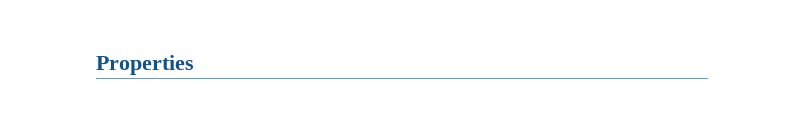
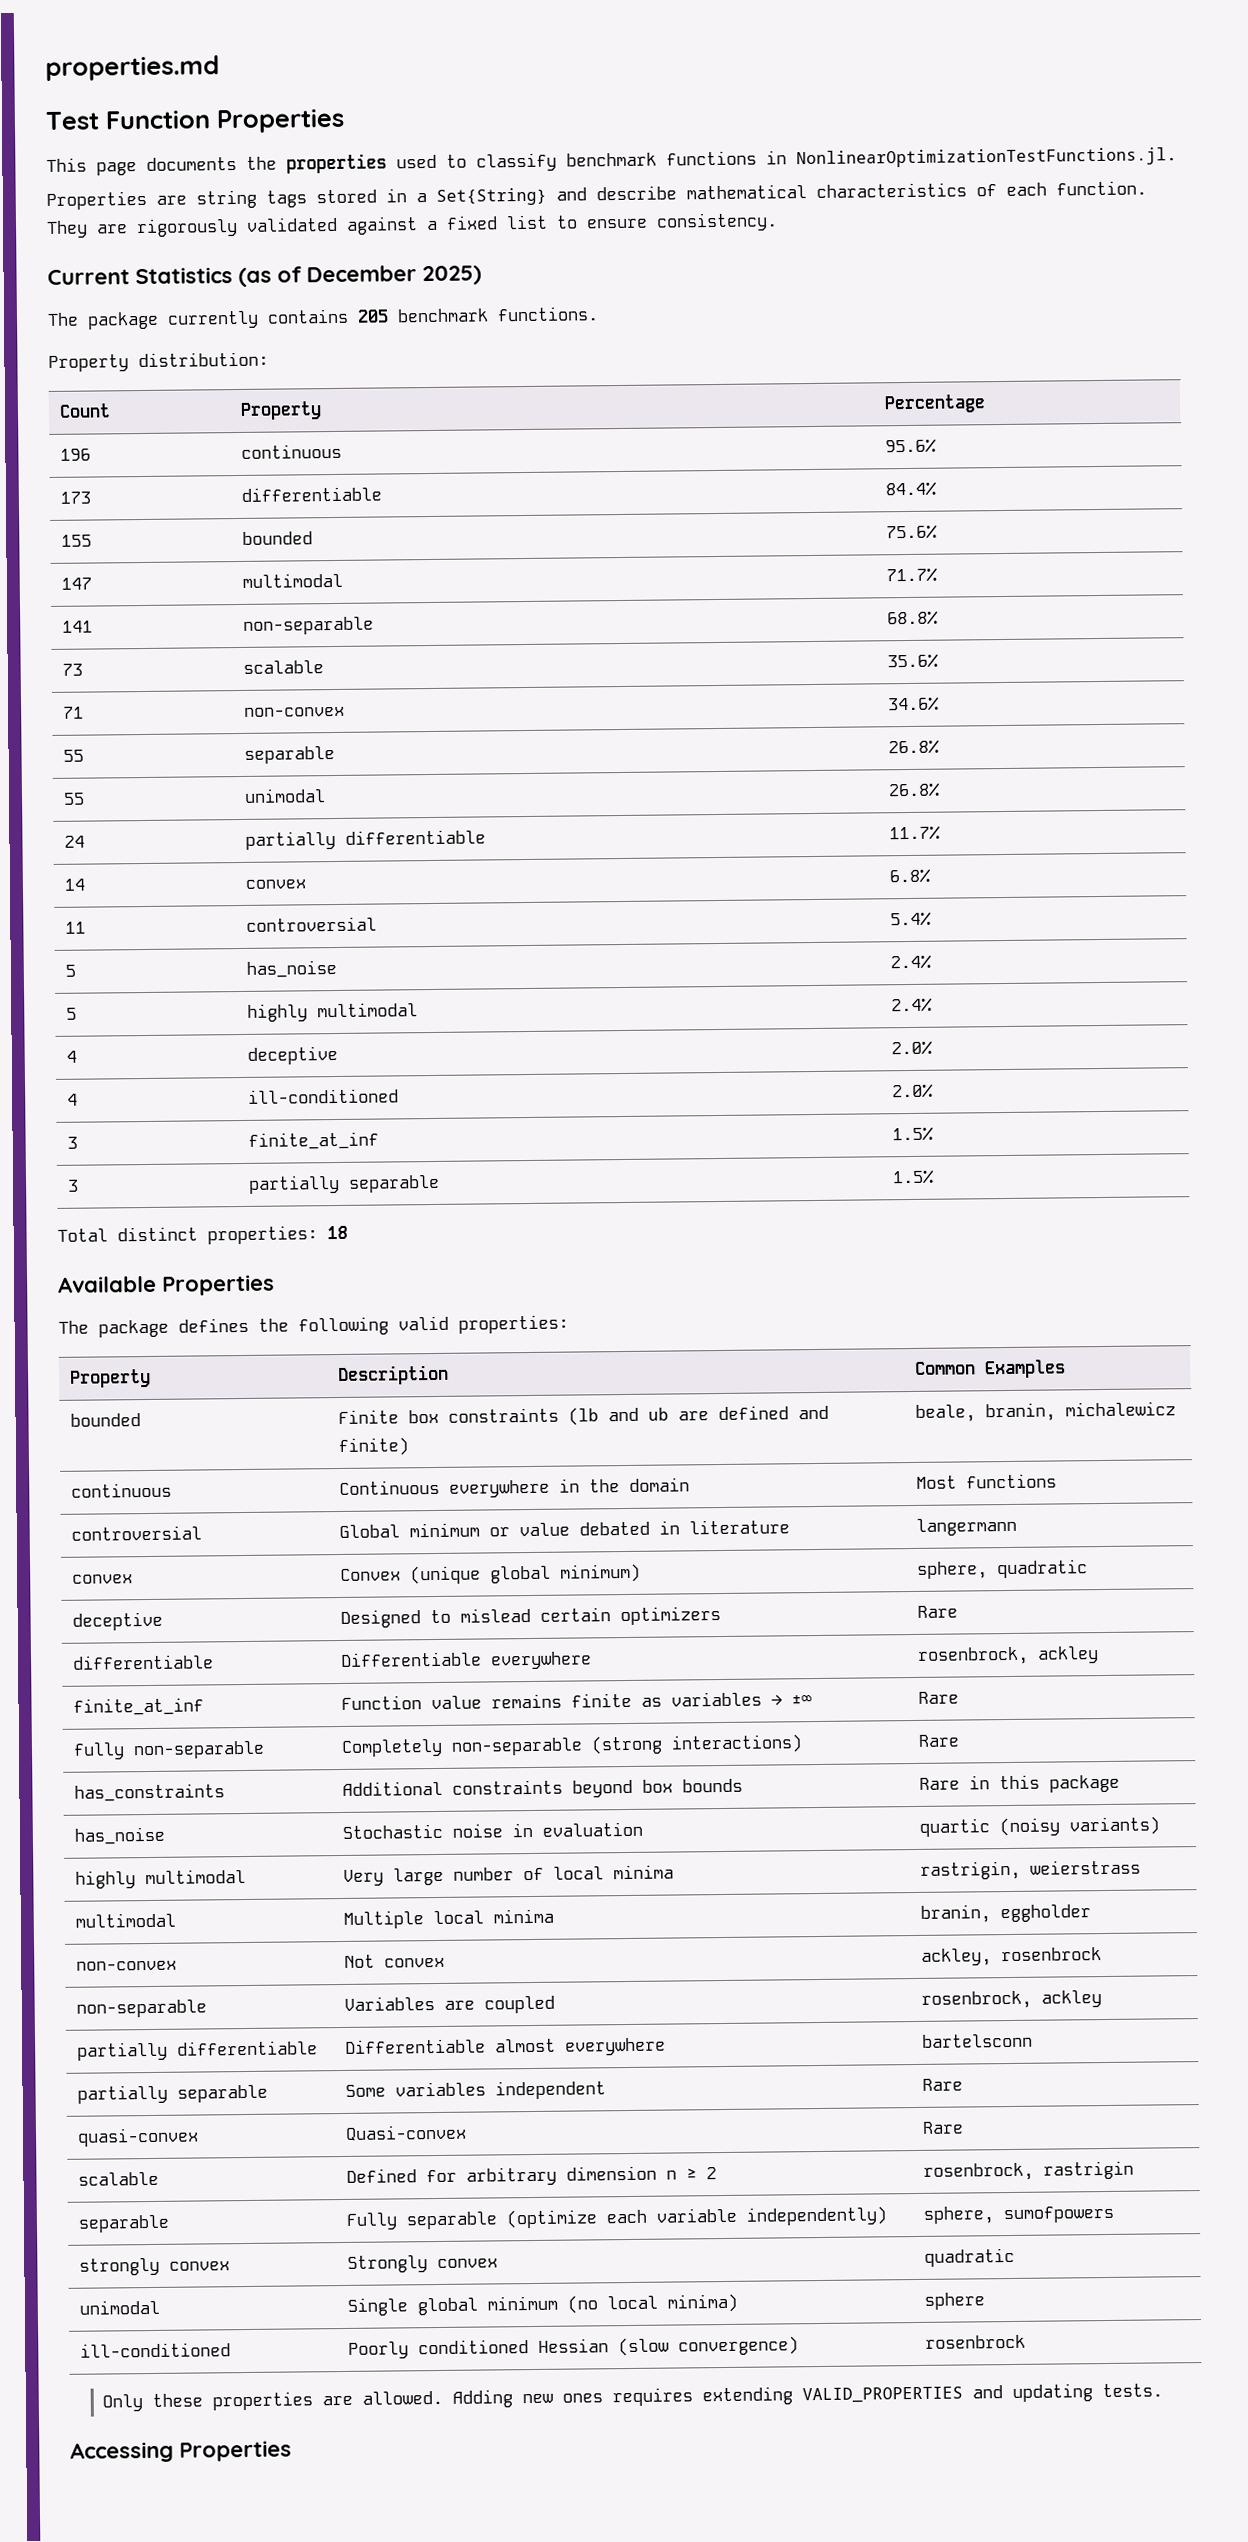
- Properties
+ properties.md
+ Test Function Properties
+ This page documents the properties used to classify benchmark functions in NonlinearOptimizationTestFunctions.jl.
+ Properties are string tags stored in a Set{String} and describe mathematical characteristics of each function. They are rigorously validated against a fixed list to ensure consistency.
+ Current Statistics (as of December 2025)
+ The package currently contains 205 benchmark functions.
+ Property distribution:
+ Count | Property | Percentage
+ 196 | continuous | 95.6%
+ 173 | differentiable | 84.4%
+ 155 | bounded | 75.6%
+ 147 | multimodal | 71.7%
+ 141 | non-separable | 68.8%
+ 73 | scalable | 35.6%
+ 71 | non-convex | 34.6%
+ 55 | separable | 26.8%
+ 55 | unimodal | 26.8%
+ 24 | partially differentiable | 11.7%
+ 14 | convex | 6.8%
+ 11 | controversial | 5.4%
+ 5 | has_noise | 2.4%
+ 5 | highly multimodal | 2.4%
+ 4 | deceptive | 2.0%
+ 4 | ill-conditioned | 2.0%
+ 3 | finite_at_inf | 1.5%
+ 3 | partially separable | 1.5%
+ Total distinct properties: 18
+ Available Properties
+ The package defines the following valid properties:
+ Property | Description | Common Examples
+ bounded | Finite box constraints (lb and ub are defined and finite) | beale, branin, michalewicz
+ continuous | Continuous everywhere in the domain | Most functions
+ controversial | Global minimum or value debated in literature | langermann
+ convex | Convex (unique global minimum) | sphere, quadratic
+ deceptive | Designed to mislead certain optimizers | Rare
+ differentiable | Differentiable everywhere | rosenbrock, ackley
+ finite_at_inf | Function value remains finite as variables → ±∞ | Rare
+ fully non-separable | Completely non-separable (strong interactions) | Rare
+ has_constraints | Additional constraints beyond box bounds | Rare in this package
+ has_noise | Stochastic noise in evaluation | quartic (noisy variants)
+ highly multimodal | Very large number of local minima | rastrigin, weierstrass
+ multimodal | Multiple local minima | branin, eggholder
+ non-convex | Not convex | ackley, rosenbrock
+ non-separable | Variables are coupled | rosenbrock, ackley
+ partially differentiable | Differentiable almost everywhere | bartelsconn
+ partially separable | Some variables independent | Rare
+ quasi-convex | Quasi-convex | Rare
+ scalable | Defined for arbitrary dimension n ≥ 2 | rosenbrock, rastrigin
+ separable | Fully separable (optimize each variable independently) | sphere, sumofpowers
+ strongly convex | Strongly convex | quadratic
+ unimodal | Single global minimum (no local minima) | sphere
+ ill-conditioned | Poorly conditioned Hessian (slow convergence) | rosenbrock
+ Only these properties are allowed. Adding new ones requires extending VALID_PROPERTIES and updating tests.
+ Accessing Properties

